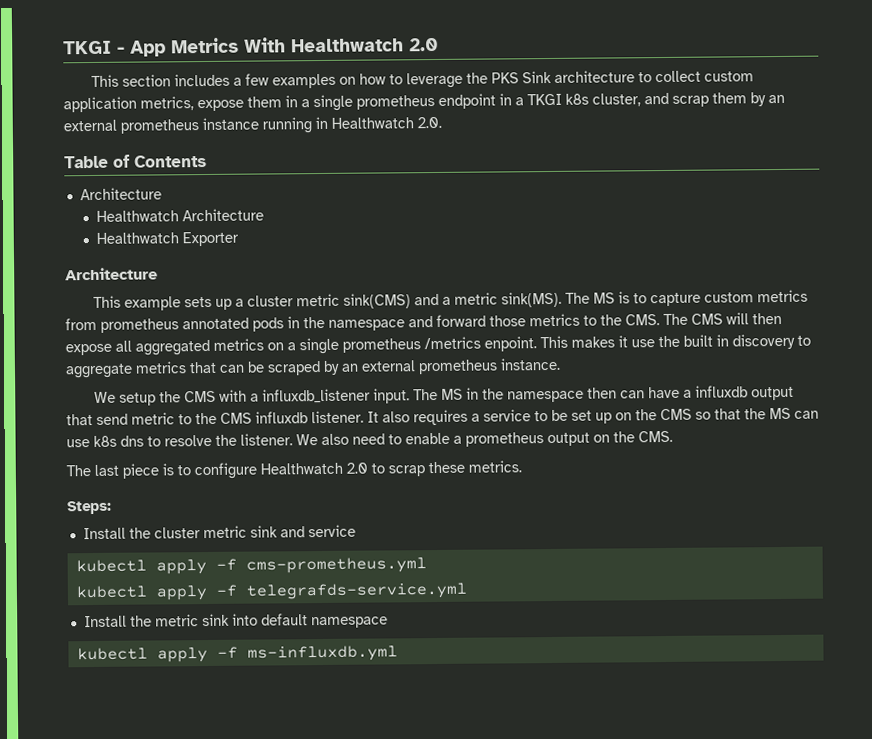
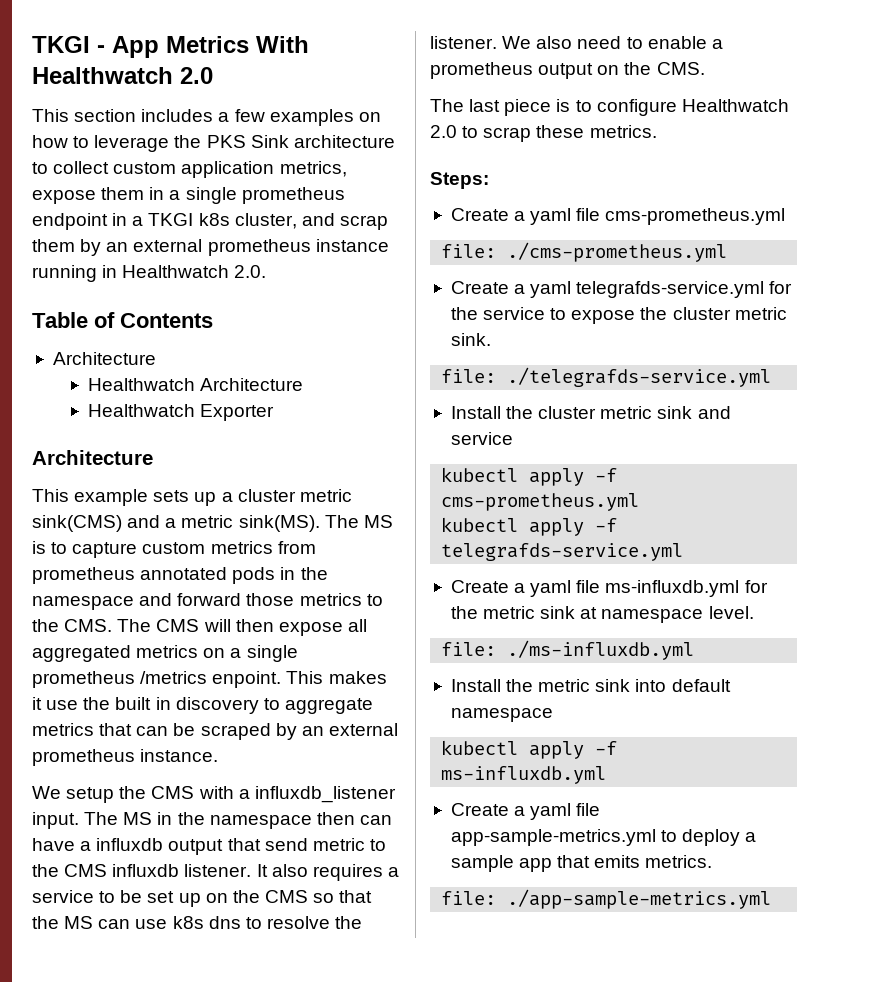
+ Create a yaml file cms-prometheus.yml
+ file: ./cms-prometheus.yml
+ Create a yaml telegrafds-service.yml for the service to expose the cluster metric sink.
+ file: ./telegrafds-service.yml
+ Create a yaml file ms-influxdb.yml for the metric sink at namespace level.
+ file: ./ms-influxdb.yml
+ Create a yaml file app-sample-metrics.yml to deploy a sample app that emits metrics.
+ file: ./app-sample-metrics.yml

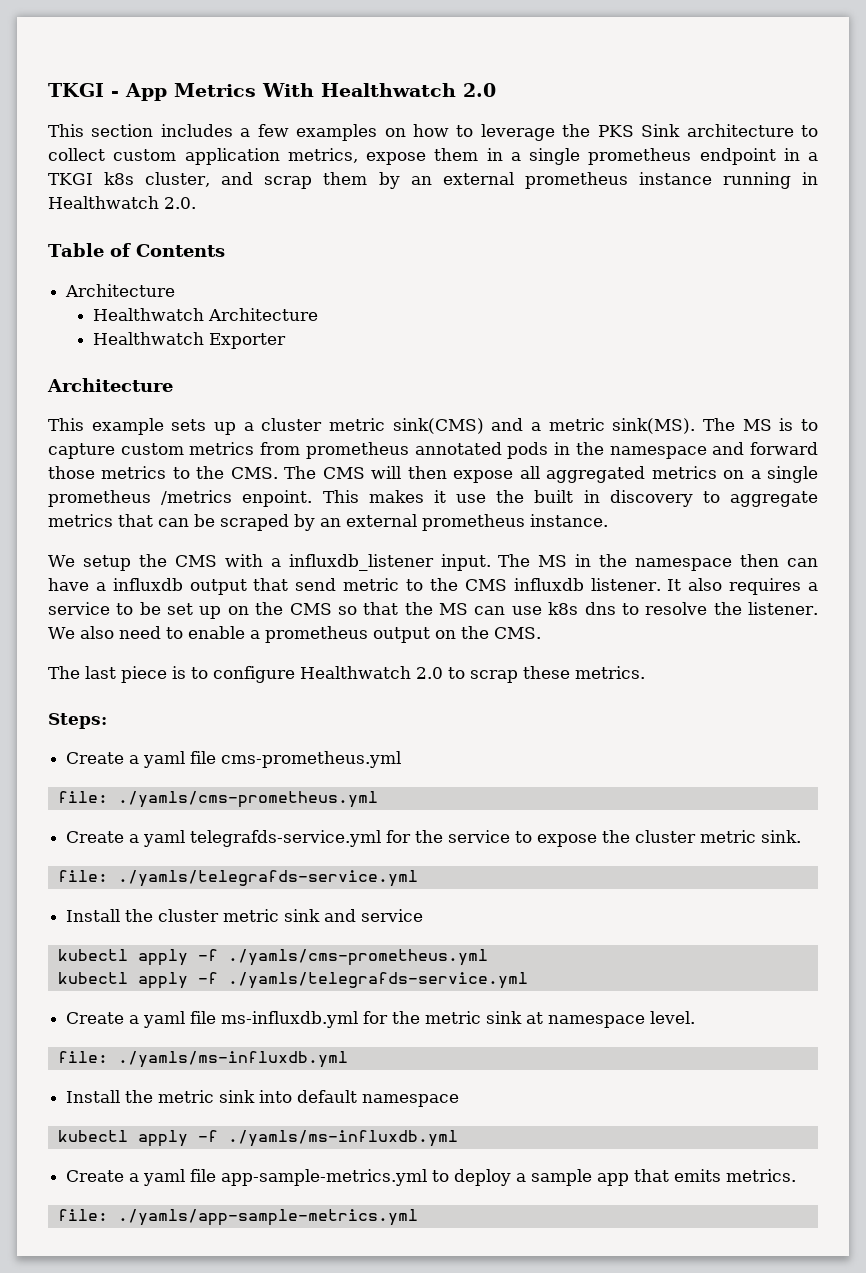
- file: ./cms-prometheus.yml
+ file: ./yamls/cms-prometheus.yml
- file: ./telegrafds-service.yml
+ file: ./yamls/telegrafds-service.yml
- kubectl apply -f cms-prometheus.yml
- kubectl apply -f telegrafds-service.yml
+ kubectl apply -f ./yamls/cms-prometheus.yml
+ kubectl apply -f ./yamls/telegrafds-service.yml
- file: ./ms-influxdb.yml
+ file: ./yamls/ms-influxdb.yml
- kubectl apply -f ms-influxdb.yml
+ kubectl apply -f ./yamls/ms-influxdb.yml
- file: ./app-sample-metrics.yml
+ file: ./yamls/app-sample-metrics.yml

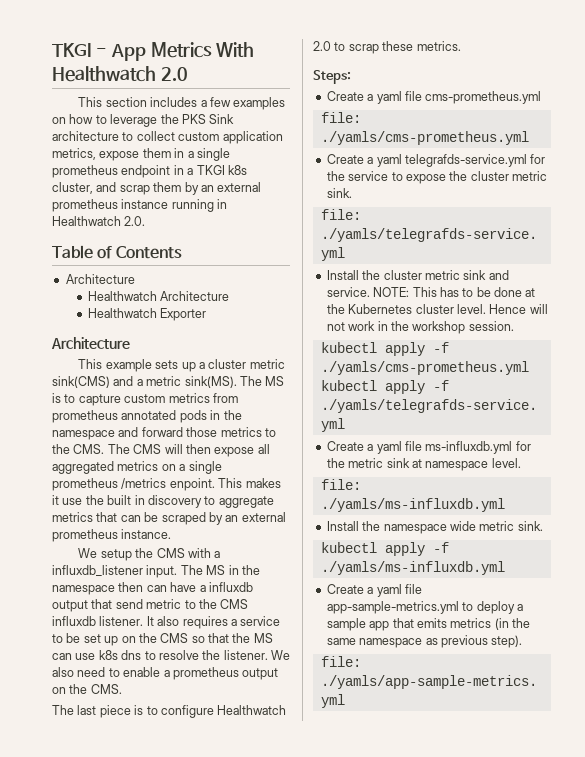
- Install the cluster metric sink and service
+ Install the cluster metric sink and service. NOTE: This has to be done at the Kubernetes cluster level. Hence will not work in the workshop session.
- Install the metric sink into default namespace
+ Install the namespace wide metric sink.
- Create a yaml file app-sample-metrics.yml to deploy a sample app that emits metrics.
+ Create a yaml file app-sample-metrics.yml to deploy a sample app that emits metrics (in the same namespace as previous step).

